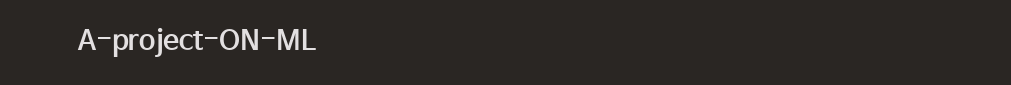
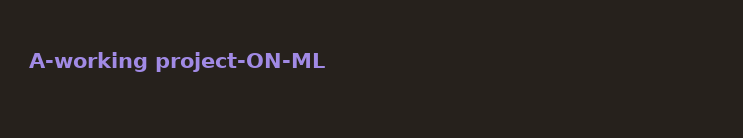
- A-project-ON-ML
+ A-working project-ON-ML

